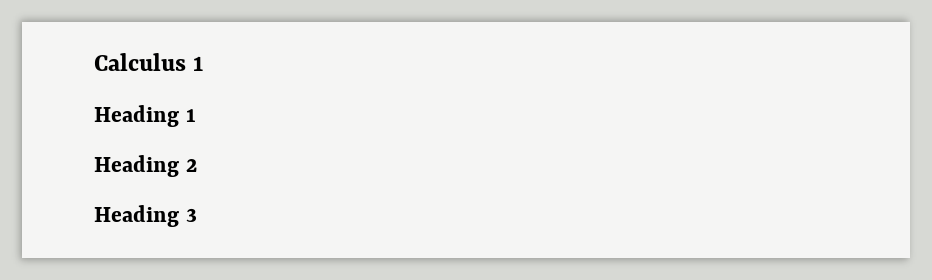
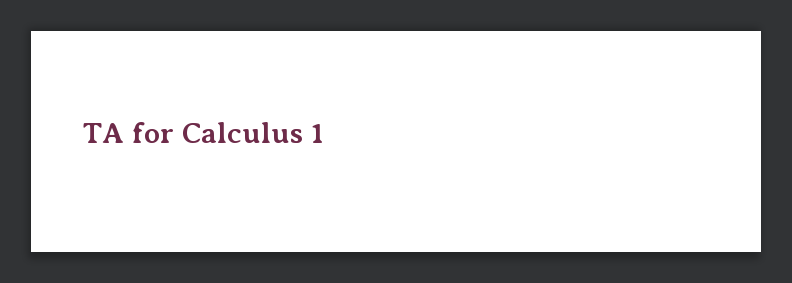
- Calculus 1
+ TA for Calculus 1
- Heading 1
- Heading 2
- Heading 3

